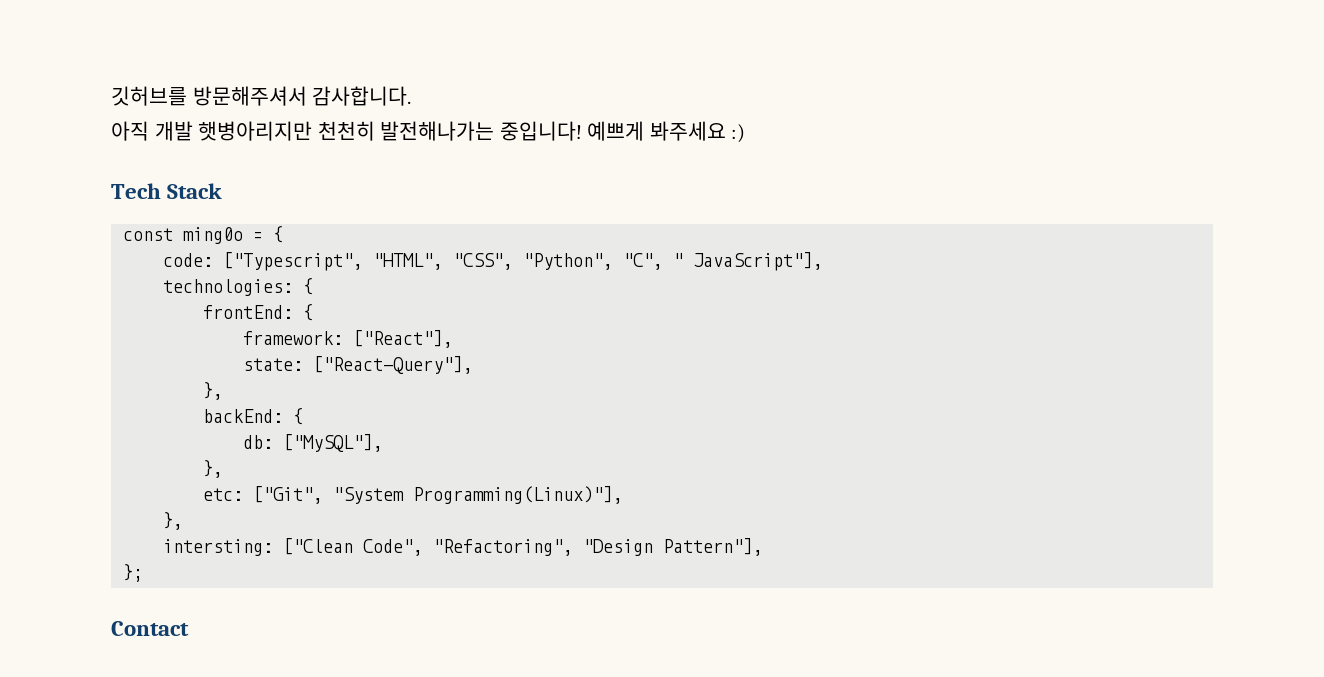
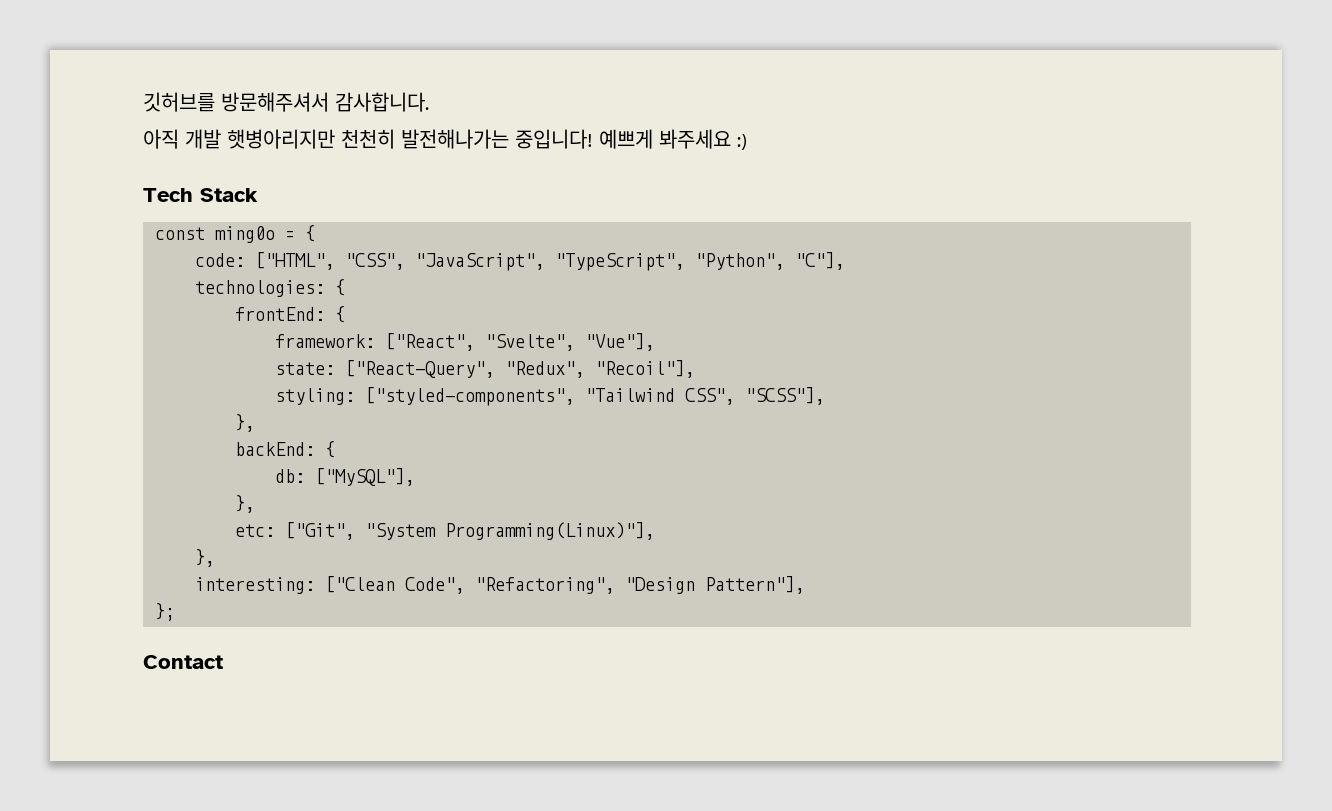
- code: ["Typescript", "HTML", "CSS", "Python", "C", " JavaScript"],
+ code: ["HTML", "CSS", "JavaScript", "TypeScript", "Python", "C"],
- framework: ["React"],
- state: ["React-Query"],
+ framework: ["React", "Svelte", "Vue"],
+ state: ["React-Query", "Redux", "Recoil"],
+ styling: ["styled-components", "Tailwind CSS", "SCSS"],
- intersting: ["Clean Code", "Refactoring", "Design Pattern"],
+ interesting: ["Clean Code", "Refactoring", "Design Pattern"],

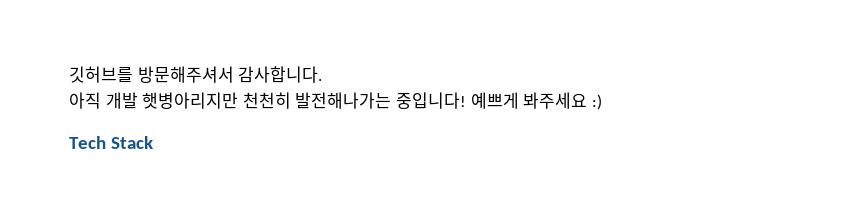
- const ming0o = {
- code: ["HTML", "CSS", "JavaScript", "TypeScript", "Python", "C"],
- technologies: {
- frontEnd: {
- framework: ["React", "Svelte", "Vue"],
- state: ["React-Query", "Redux", "Recoil"],
- styling: ["styled-components", "Tailwind CSS", "SCSS"],
- },
- backEnd: {
- db: ["MySQL"],
- },
- etc: ["Git", "System Programming(Linux)"],
- },
- interesting: ["Clean Code", "Refactoring", "Design Pattern"],
- };
- Contact

